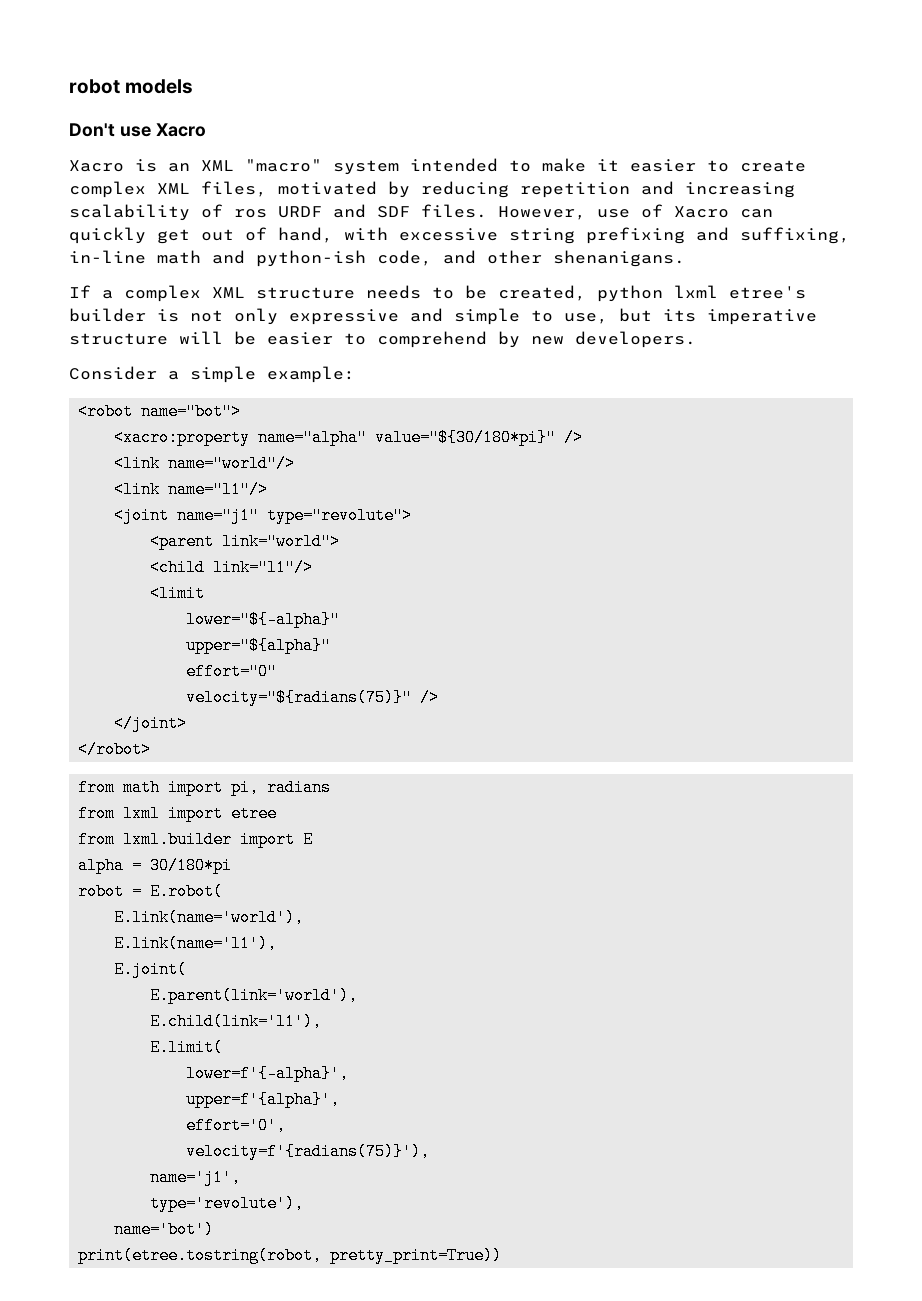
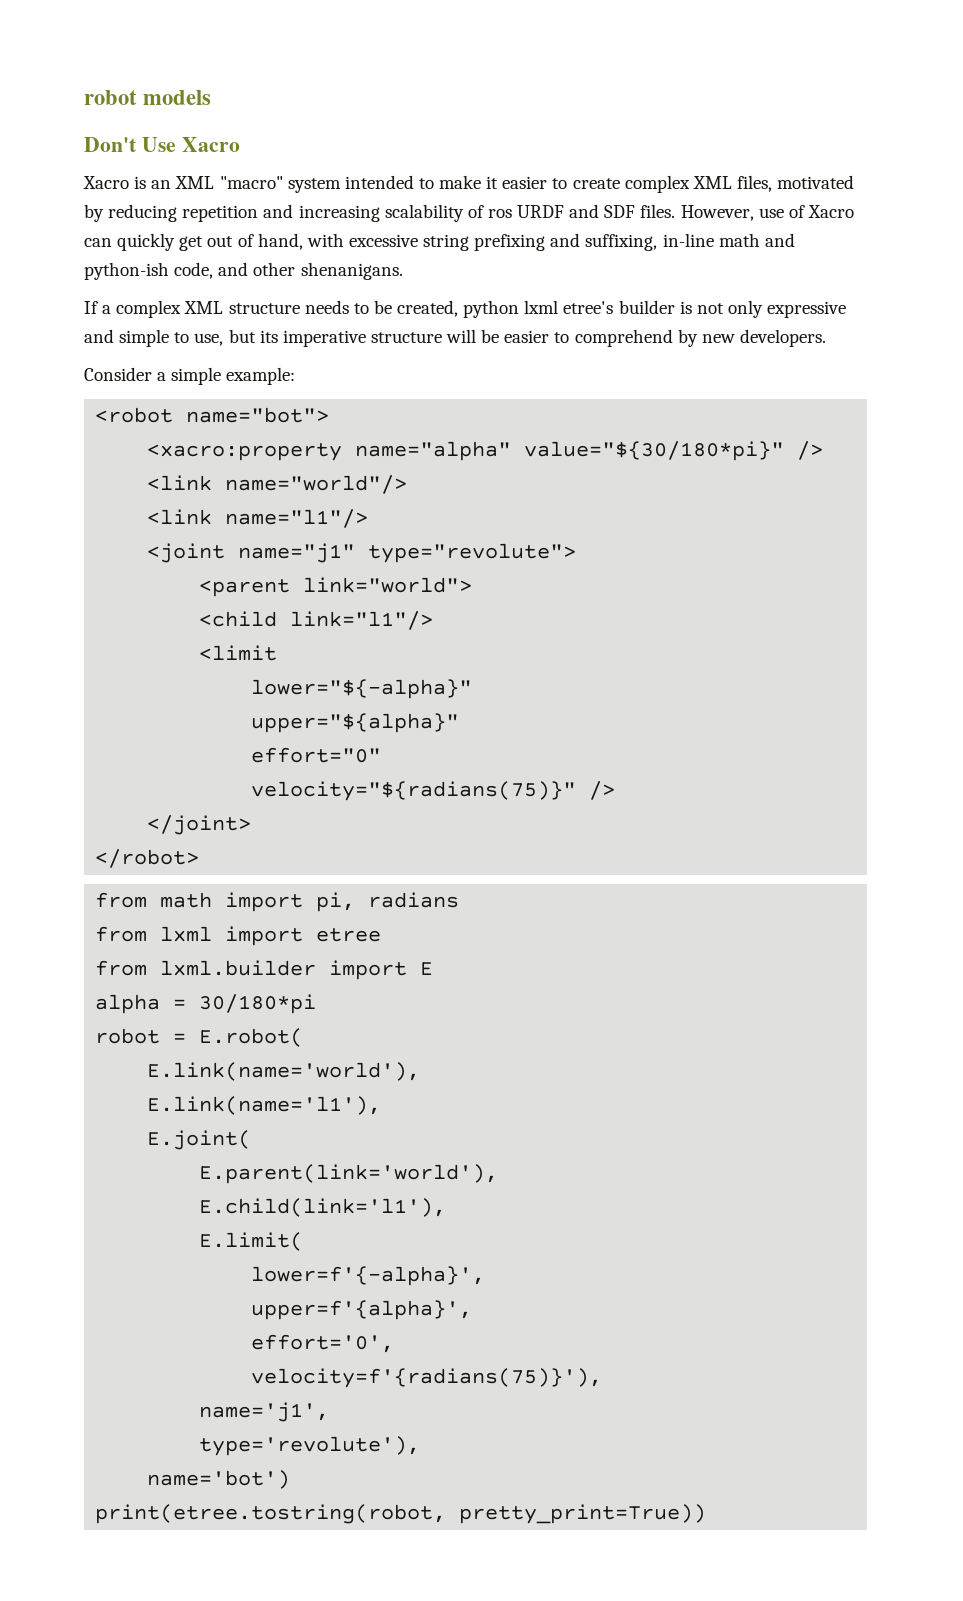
- Don't use Xacro
+ Don't Use Xacro

